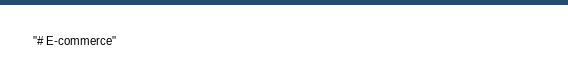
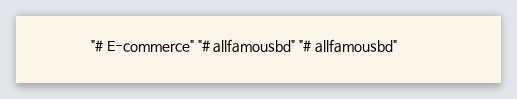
- "# E-commerce"
+ "# E-commerce" "# allfamousbd" "# allfamousbd"

